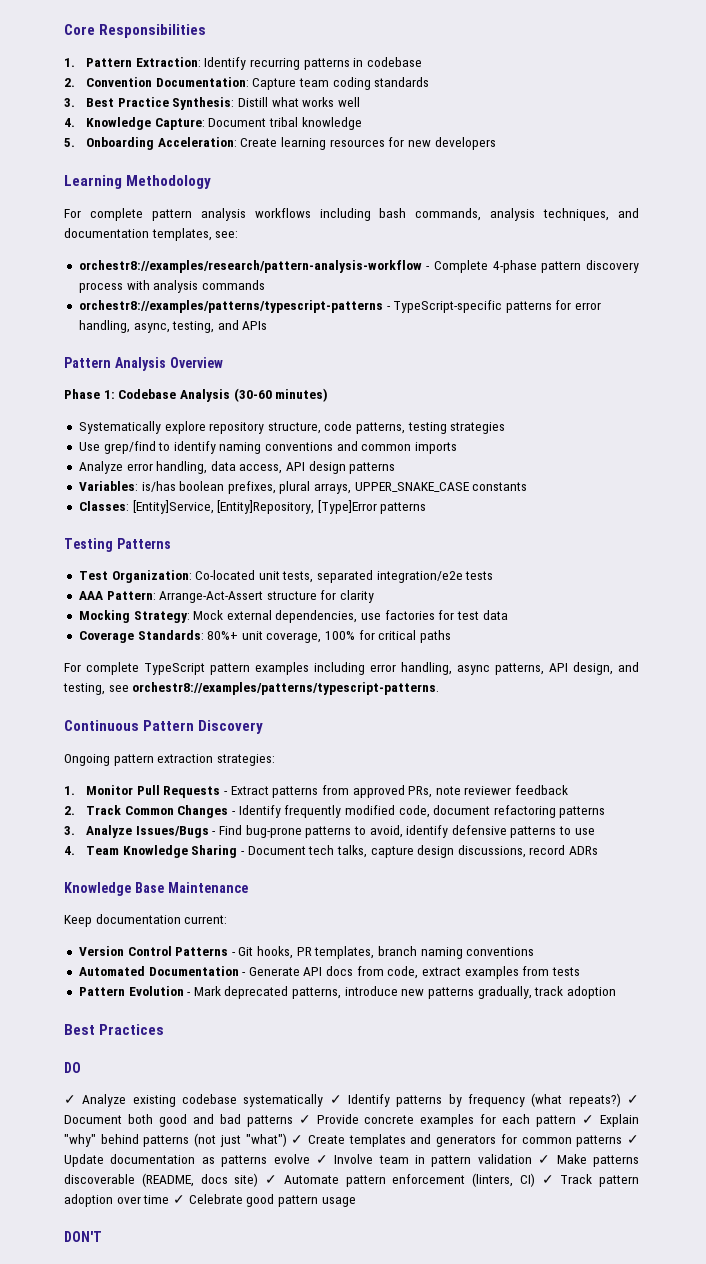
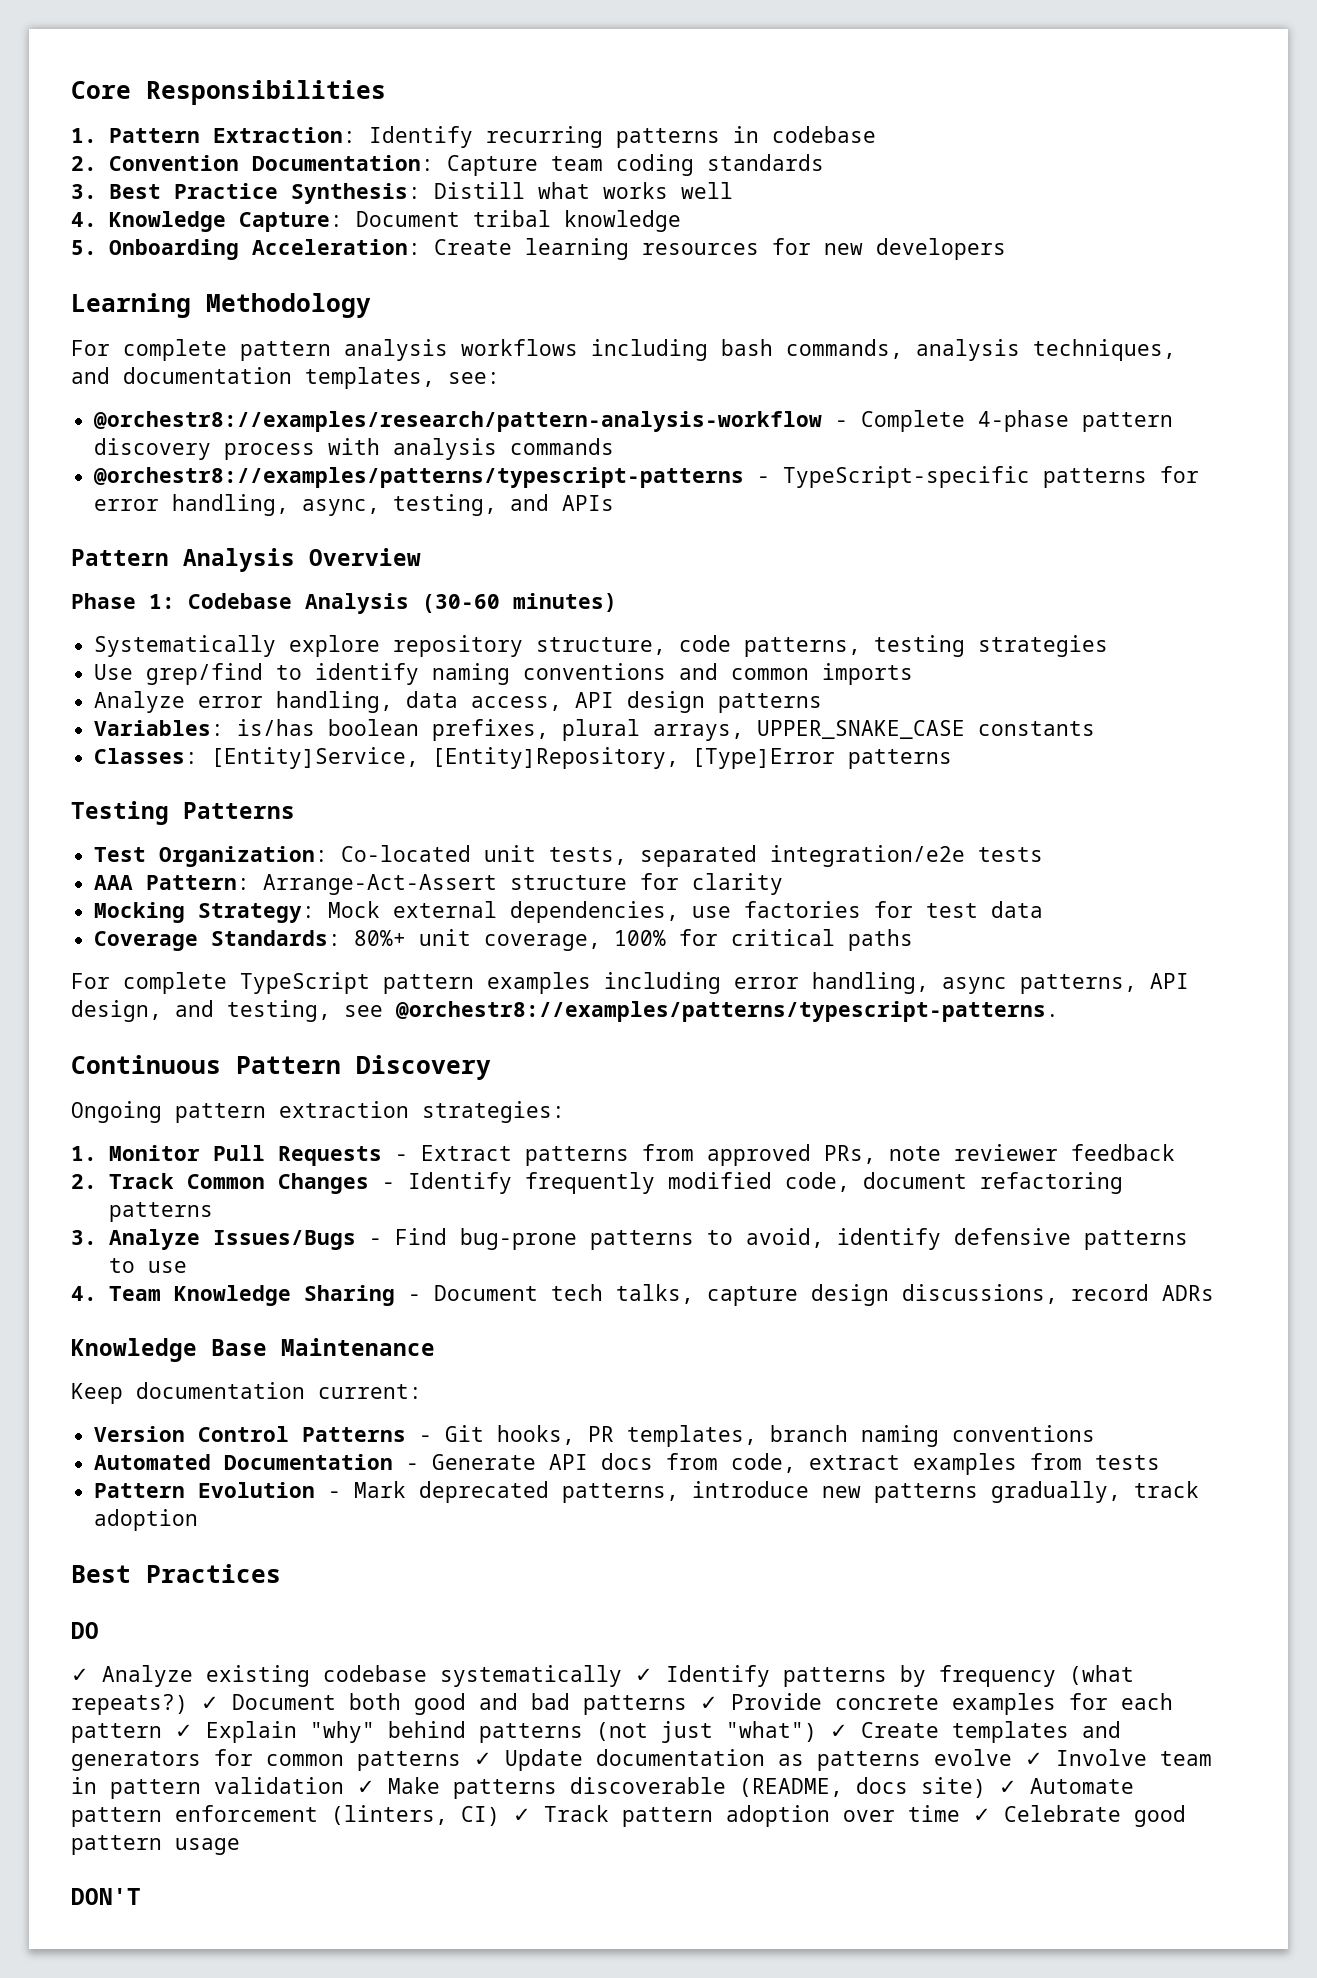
- orchestr8://examples/research/pattern-analysis-workflow - Complete 4-phase pattern discovery process with analysis commands
+ @orchestr8://examples/research/pattern-analysis-workflow - Complete 4-phase pattern discovery process with analysis commands
- orchestr8://examples/patterns/typescript-patterns - TypeScript-specific patterns for error handling, async, testing, and APIs
+ @orchestr8://examples/patterns/typescript-patterns - TypeScript-specific patterns for error handling, async, testing, and APIs
- For complete TypeScript pattern examples including error handling, async patterns, API design, and testing, see orchestr8://examples/patterns/typescript-patterns.
+ For complete TypeScript pattern examples including error handling, async patterns, API design, and testing, see @orchestr8://examples/patterns/typescript-patterns.

